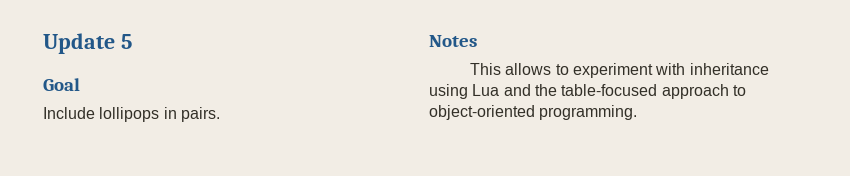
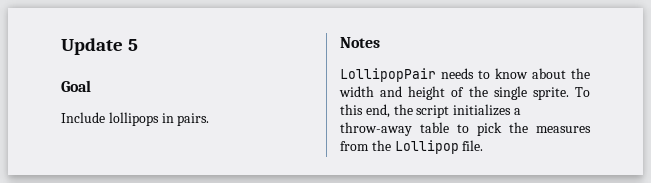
- This allows to experiment with inheritance using Lua and the table-focused approach to object-oriented programming.
+ LollipopPair needs to know about the width and height of the single sprite. To this end, the script initializes a throw-away table to pick the measures from the Lollipop file.

